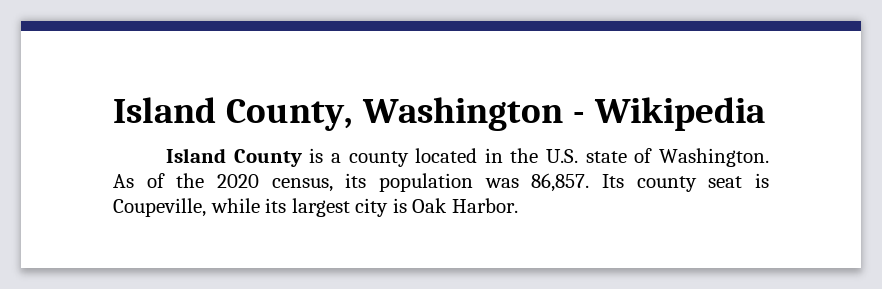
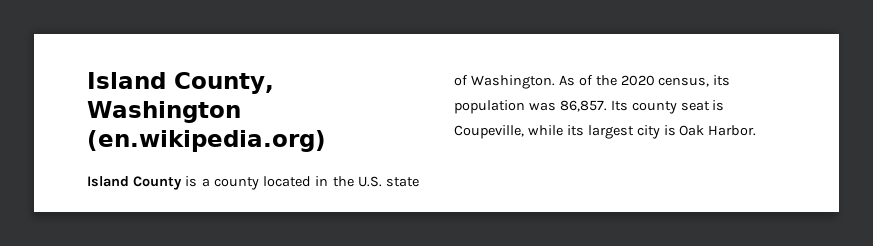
- Island County, Washington - Wikipedia
+ Island County, Washington (en.wikipedia.org)

